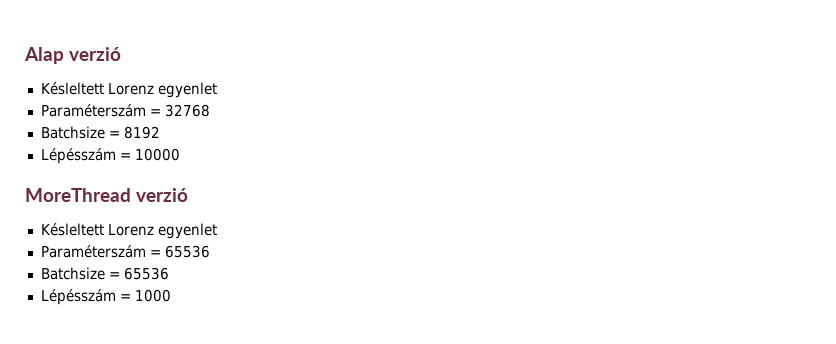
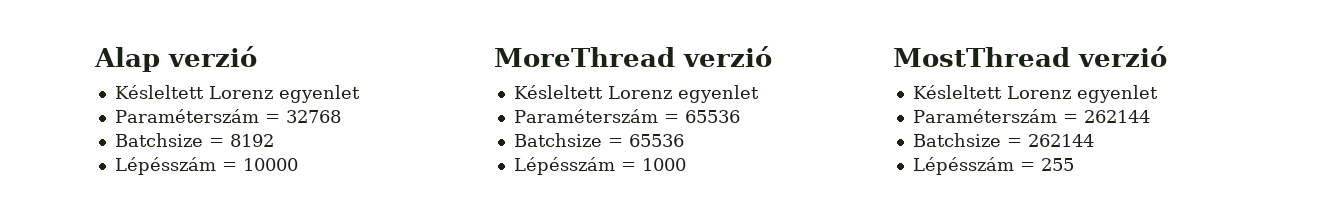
+ MostThread verzió
+ Késleltett Lorenz egyenlet
+ Paraméterszám = 262144
+ Batchsize = 262144
+ Lépésszám = 255

